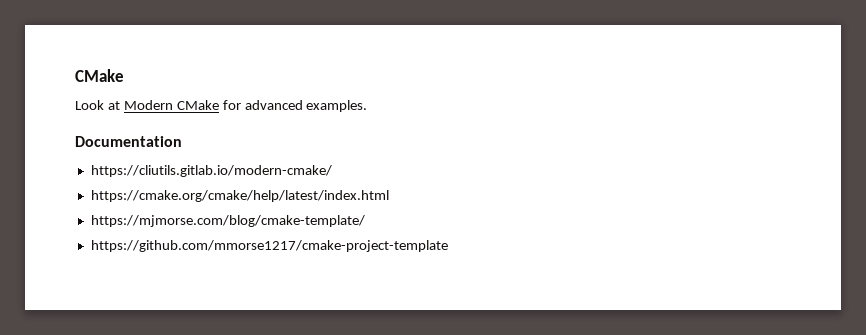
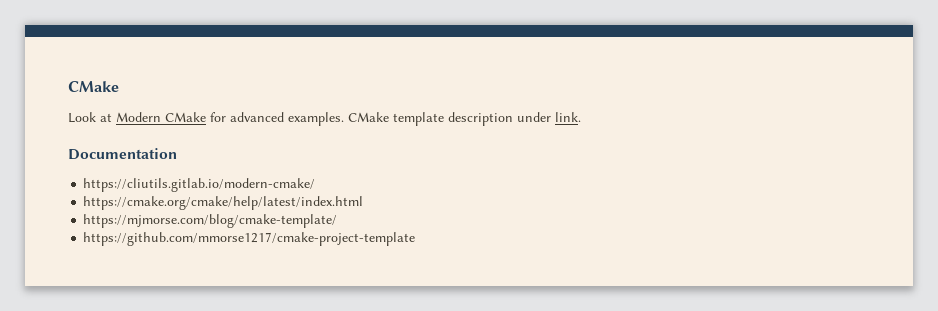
+ CMake template description under link.

